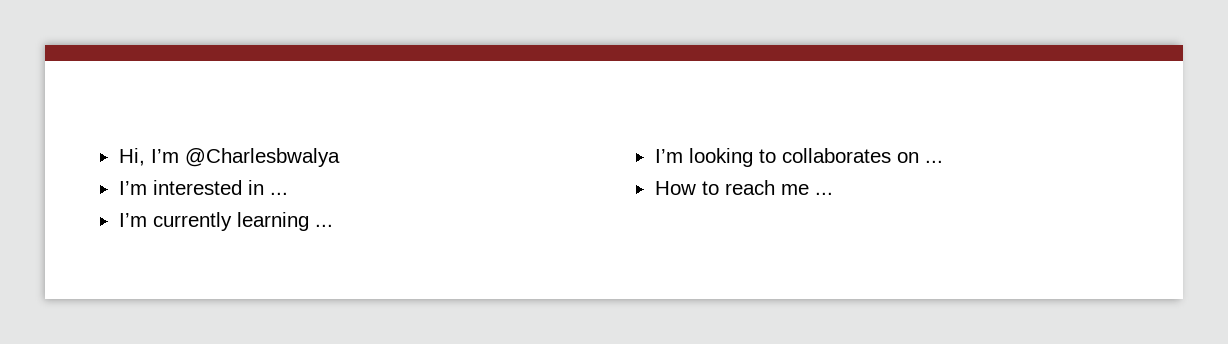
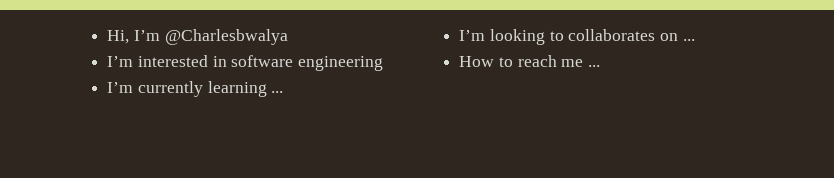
- I’m interested in ...
+ I’m interested in software engineering

